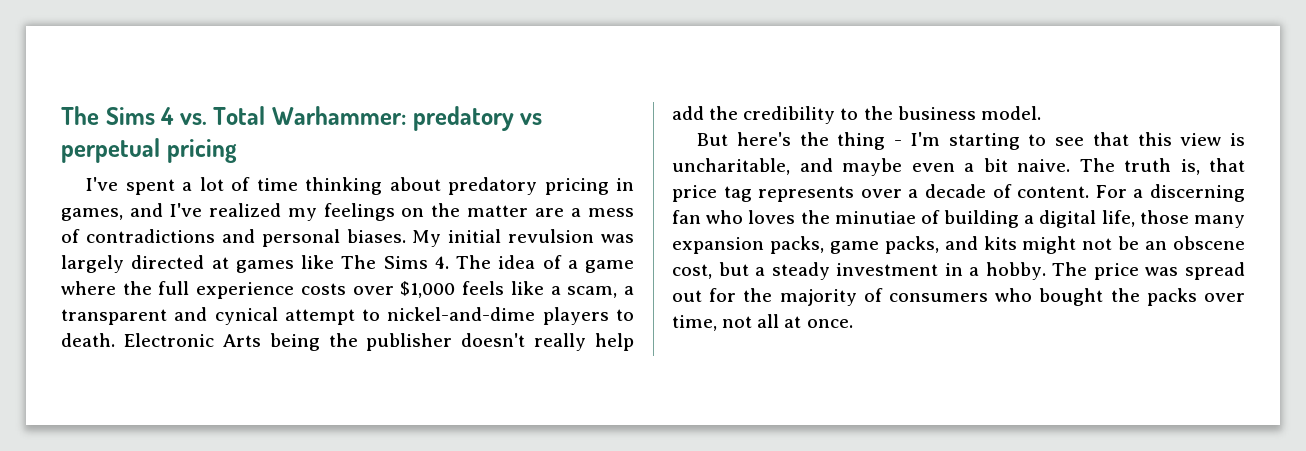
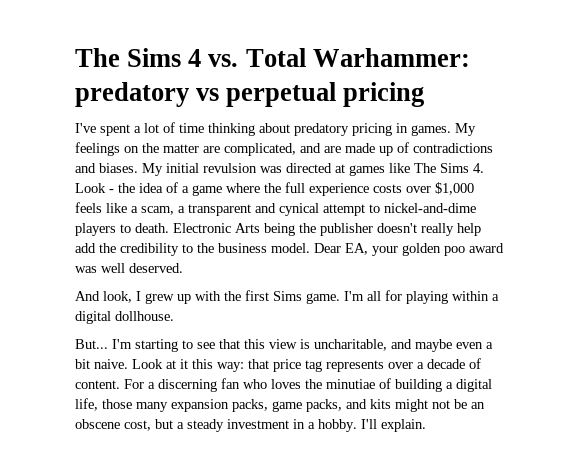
- I've spent a lot of time thinking about predatory pricing in games, and I've realized my feelings on the matter are a mess of contradictions and personal biases.
+ I've spent a lot of time thinking about predatory pricing in games. My feelings on the matter are complicated, and are made up of contradictions and biases.
- My initial revulsion was largely directed at games like The Sims 4. The idea of a game where the full experience costs over $1,000 feels like a scam, a transparent and cynical attempt to nickel-and-dime players to death.
+ My initial revulsion was directed at games like The Sims 4. Look - the idea of a game where the full experience costs over $1,000 feels like a scam, a transparent and cynical attempt to nickel-and-dime players to death.
- Electronic Arts being the publisher doesn't really help add the credibility to the business model.
- But here's the thing - I'm starting to see that this view is uncharitable, and maybe even a bit naive.
+ Electronic Arts being the publisher doesn't really help add the credibility to the business model. Dear EA, your golden poo award was well deserved.
+ And look, I grew up with the first Sims game. I'm all for playing within a digital dollhouse.
+ But... I'm starting to see that this view is uncharitable, and maybe even a bit naive.
- The truth is, that price tag represents over a decade of content.
+ Look at it this way: that price tag represents over a decade of content.
- The price was spread out for the majority of consumers who bought the packs over time, not all at once.
+ I'll explain.

